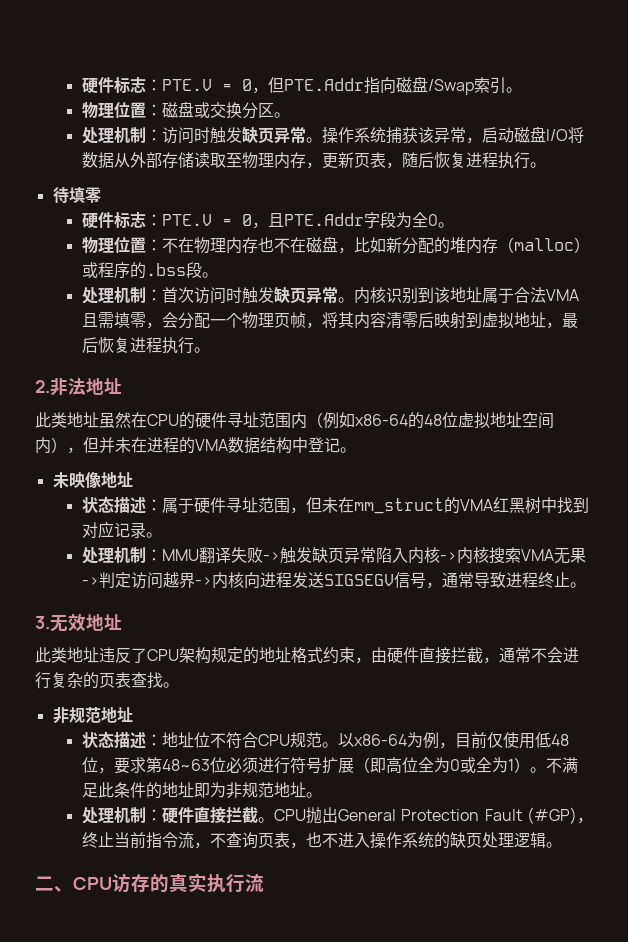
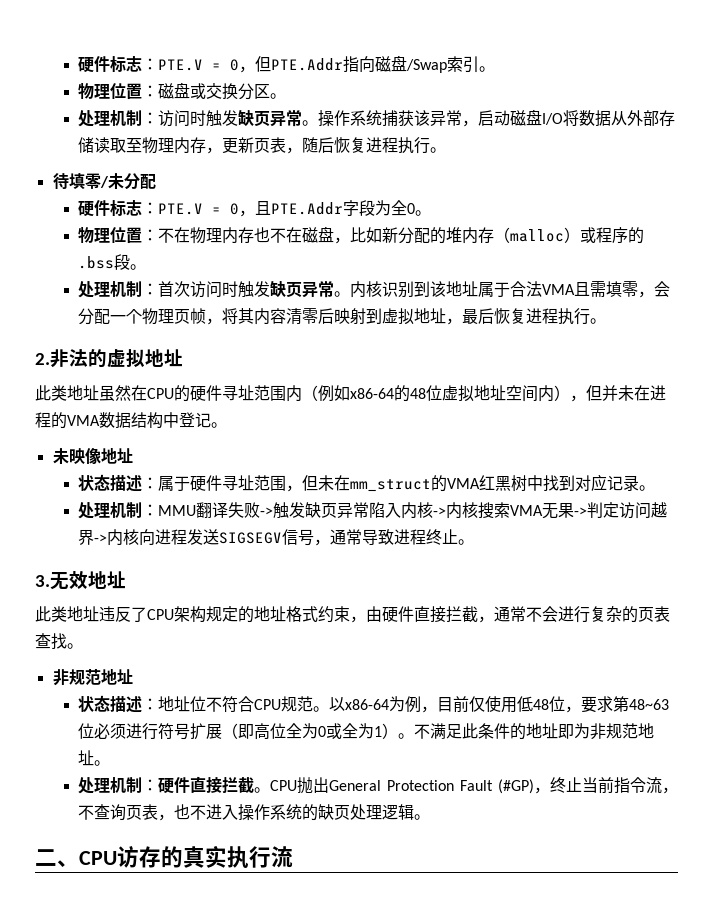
- 待填零
+ 待填零/未分配
- 2.非法地址
+ 2.非法的虚拟地址

